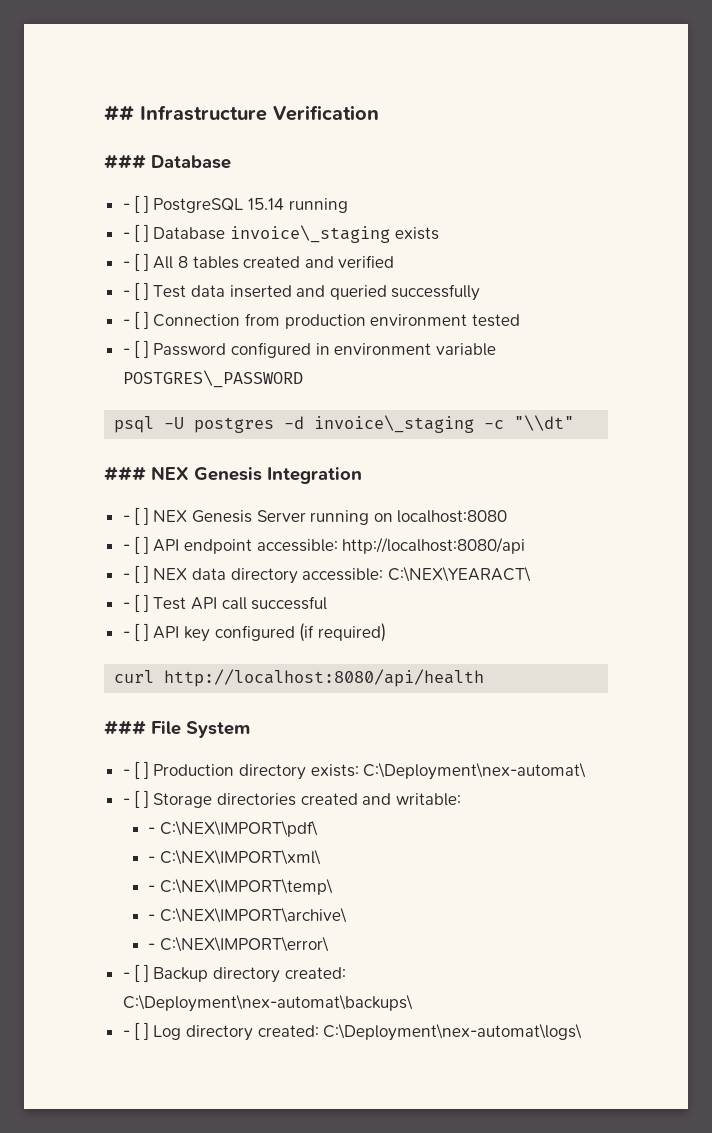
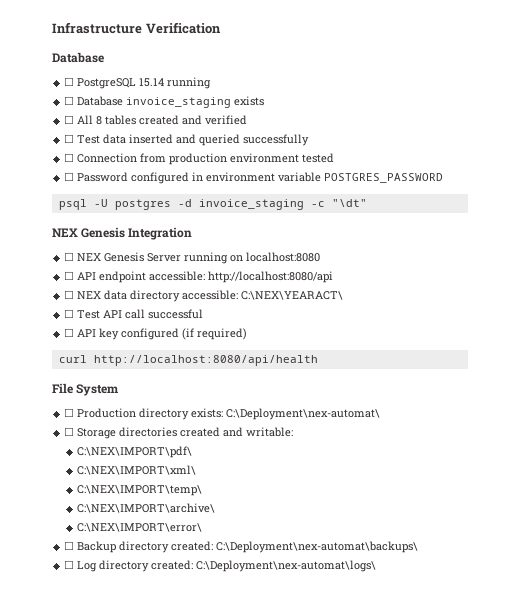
- ## Infrastructure Verification
- ### Database
+ Infrastructure Verification
+ Database
- - [ ] PostgreSQL 15.14 running
+ ☐ PostgreSQL 15.14 running
- - [ ] Database invoice\_staging exists
- - [ ] All 8 tables created and verified
+ ☐ Database invoice_staging exists
+ ☐ All 8 tables created and verified
- - [ ] Test data inserted and queried successfully
+ ☐ Test data inserted and queried successfully
- - [ ] Connection from production environment tested
+ ☐ Connection from production environment tested
- - [ ] Password configured in environment variable POSTGRES\_PASSWORD
+ ☐ Password configured in environment variable POSTGRES_PASSWORD
- psql -U postgres -d invoice\_staging -c "\\dt"
- ### NEX Genesis Integration
+ psql -U postgres -d invoice_staging -c "\dt"
+ NEX Genesis Integration
- - [ ] NEX Genesis Server running on localhost:8080
+ ☐ NEX Genesis Server running on localhost:8080
- - [ ] API endpoint accessible: http://localhost:8080/api
+ ☐ API endpoint accessible: http://localhost:8080/api
- - [ ] NEX data directory accessible: C:\NEX\YEARACT\
+ ☐ NEX data directory accessible: C:\NEX\YEARACT\
- - [ ] Test API call successful
+ ☐ Test API call successful
- - [ ] API key configured (if required)
+ ☐ API key configured (if required)
- ### File System
+ File System
- - [ ] Production directory exists: C:\Deployment\nex-automat\
+ ☐ Production directory exists: C:\Deployment\nex-automat\
- - [ ] Storage directories created and writable:
+ ☐ Storage directories created and writable:
- - C:\NEX\IMPORT\pdf\
+ C:\NEX\IMPORT\pdf\
- - C:\NEX\IMPORT\xml\
+ C:\NEX\IMPORT\xml\
- - C:\NEX\IMPORT\temp\
+ C:\NEX\IMPORT\temp\
- - C:\NEX\IMPORT\archive\
+ C:\NEX\IMPORT\archive\
- - C:\NEX\IMPORT\error\
+ C:\NEX\IMPORT\error\
- - [ ] Backup directory created: C:\Deployment\nex-automat\backups\
+ ☐ Backup directory created: C:\Deployment\nex-automat\backups\
- - [ ] Log directory created: C:\Deployment\nex-automat\logs\
+ ☐ Log directory created: C:\Deployment\nex-automat\logs\

